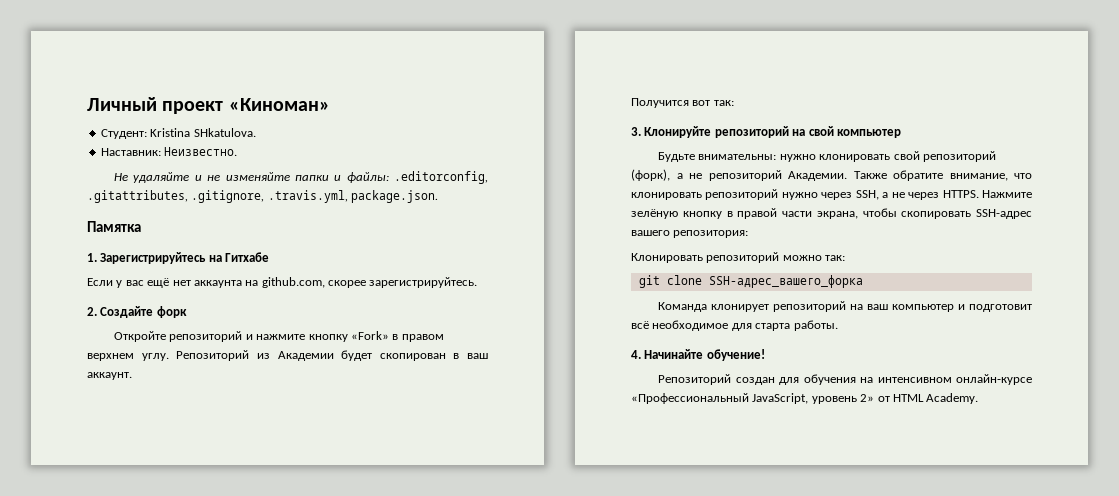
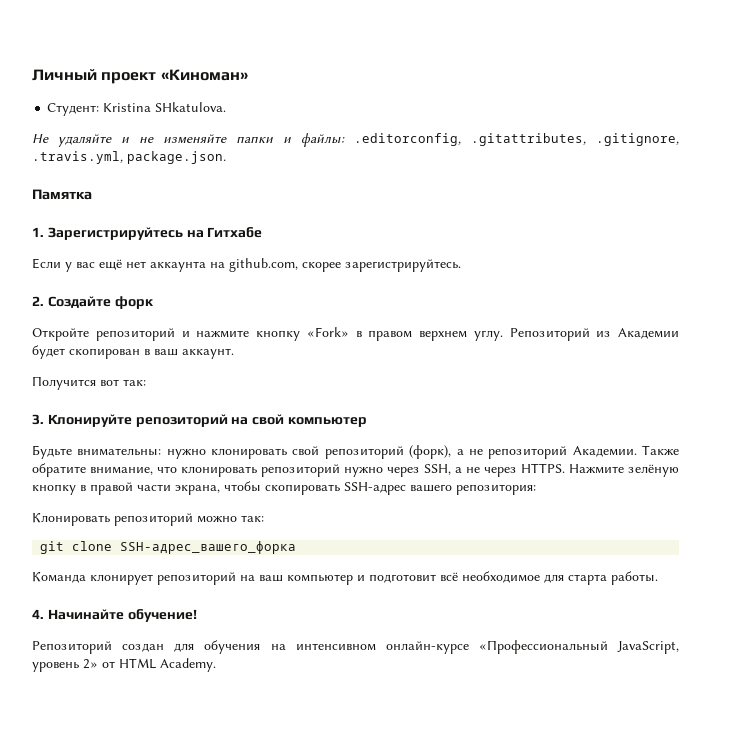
- Наставник: Неизвестно.

